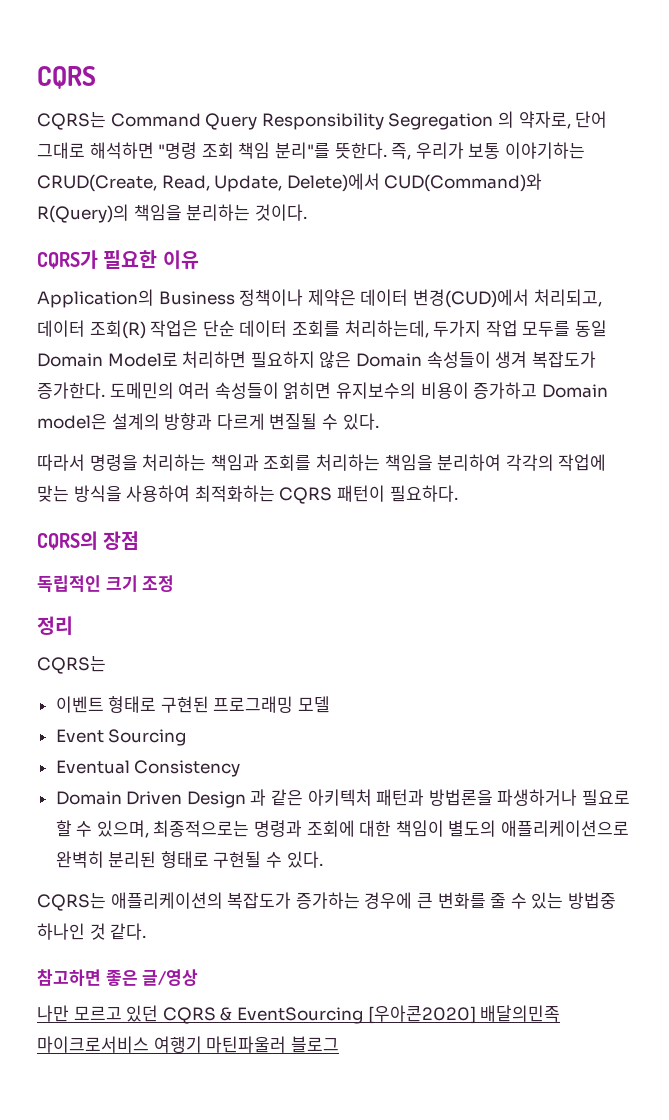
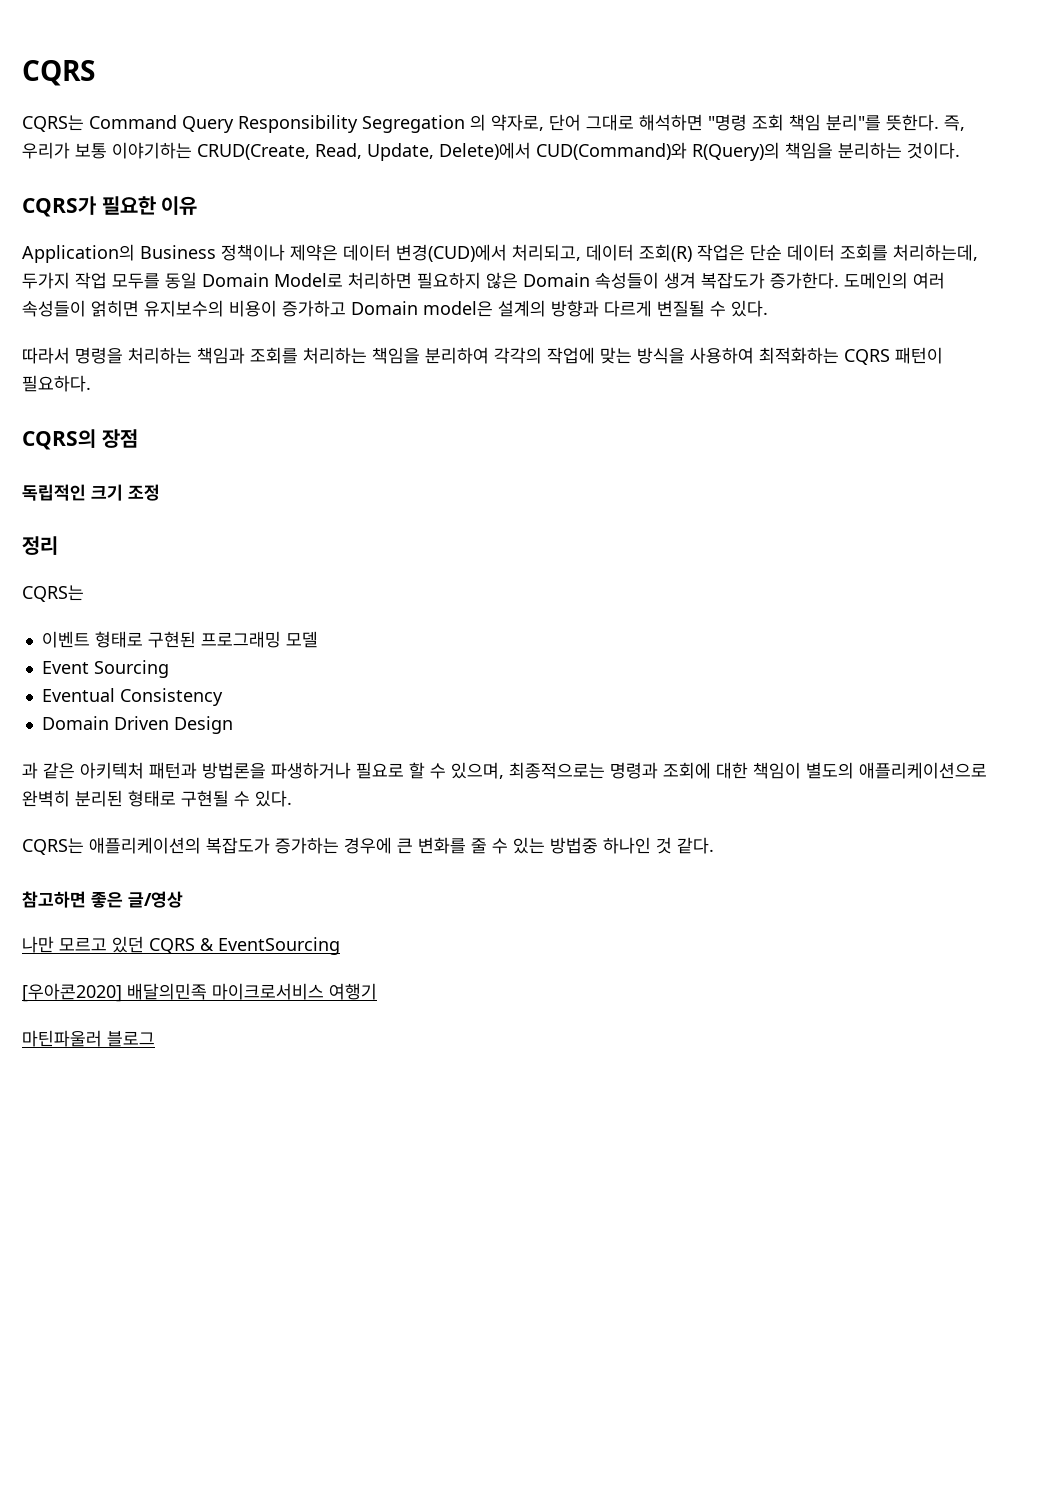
- 도메민의 여러 속성들이 얽히면 유지보수의 비용이 증가하고 Domain model은 설계의 방향과 다르게 변질될 수 있다.
+ 도메인의 여러 속성들이 얽히면 유지보수의 비용이 증가하고 Domain model은 설계의 방향과 다르게 변질될 수 있다.
- Domain Driven Design 과 같은 아키텍처 패턴과 방법론을 파생하거나 필요로 할 수 있으며, 최종적으로는 명령과 조회에 대한 책임이 별도의 애플리케이션으로 완벽히 분리된 형태로 구현될 수 있다.
+ Domain Driven Design
+ 과 같은 아키텍처 패턴과 방법론을 파생하거나 필요로 할 수 있으며, 최종적으로는 명령과 조회에 대한 책임이 별도의 애플리케이션으로 완벽히 분리된 형태로 구현될 수 있다.
- 나만 모르고 있던 CQRS & EventSourcing [우아콘2020] 배달의민족 마이크로서비스 여행기 마틴파울러 블로그
+ 나만 모르고 있던 CQRS & EventSourcing
+ [우아콘2020] 배달의민족 마이크로서비스 여행기
+ 마틴파울러 블로그

